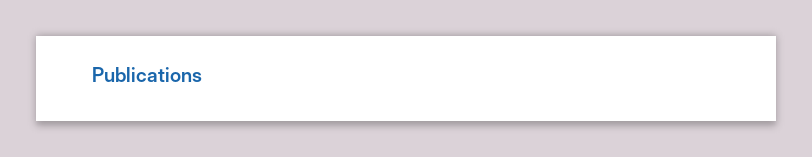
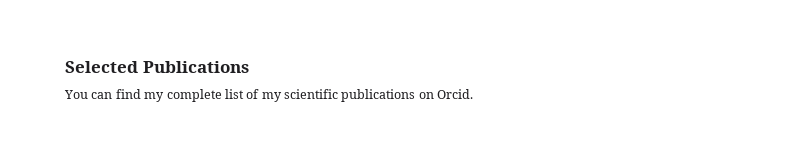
- Publications
+ Selected Publications
+ You can find my complete list of my scientific publications on Orcid.

